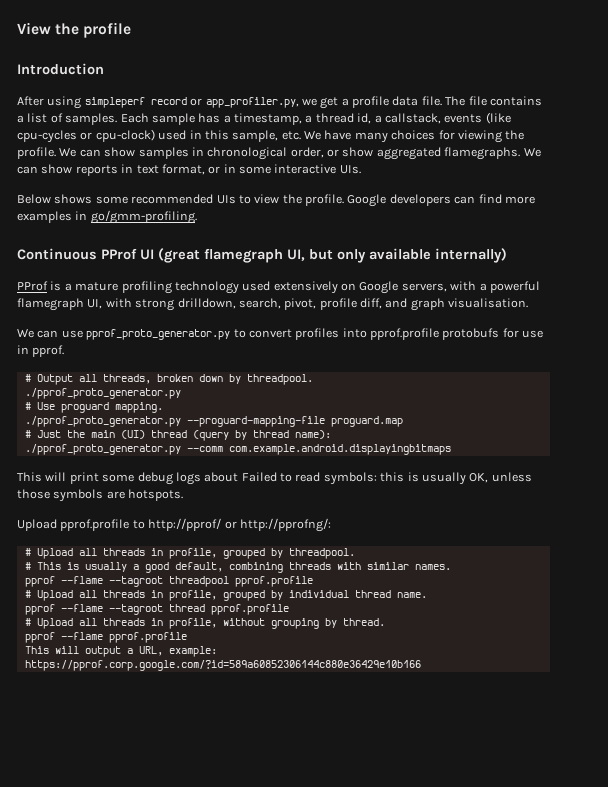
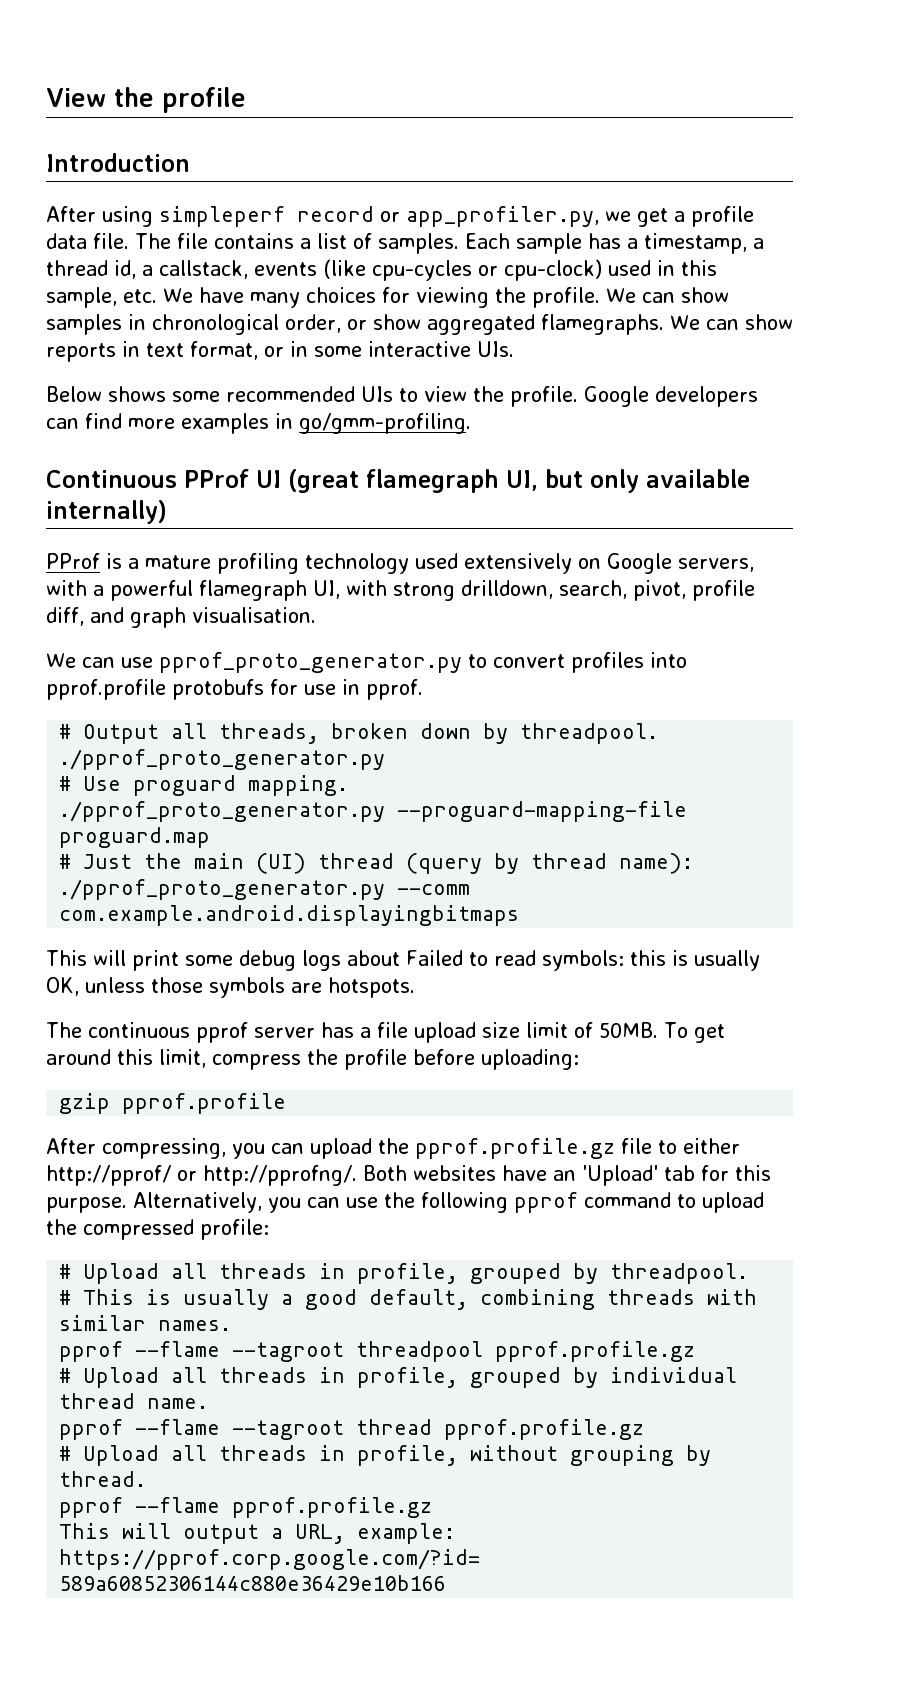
- Upload pprof.profile to http://pprof/ or http://pprofng/:
+ The continuous pprof server has a file upload size limit of 50MB. To get around this limit, compress the profile before uploading:
+ gzip pprof.profile
+ After compressing, you can upload the pprof.profile.gz file to either http://pprof/ or http://pprofng/. Both websites have an 'Upload' tab for this purpose. Alternatively, you can use the following pprof command to upload the compressed profile:
- pprof --flame --tagroot threadpool pprof.profile
+ pprof --flame --tagroot threadpool pprof.profile.gz
- pprof --flame --tagroot thread pprof.profile
+ pprof --flame --tagroot thread pprof.profile.gz
- pprof --flame pprof.profile
+ pprof --flame pprof.profile.gz

